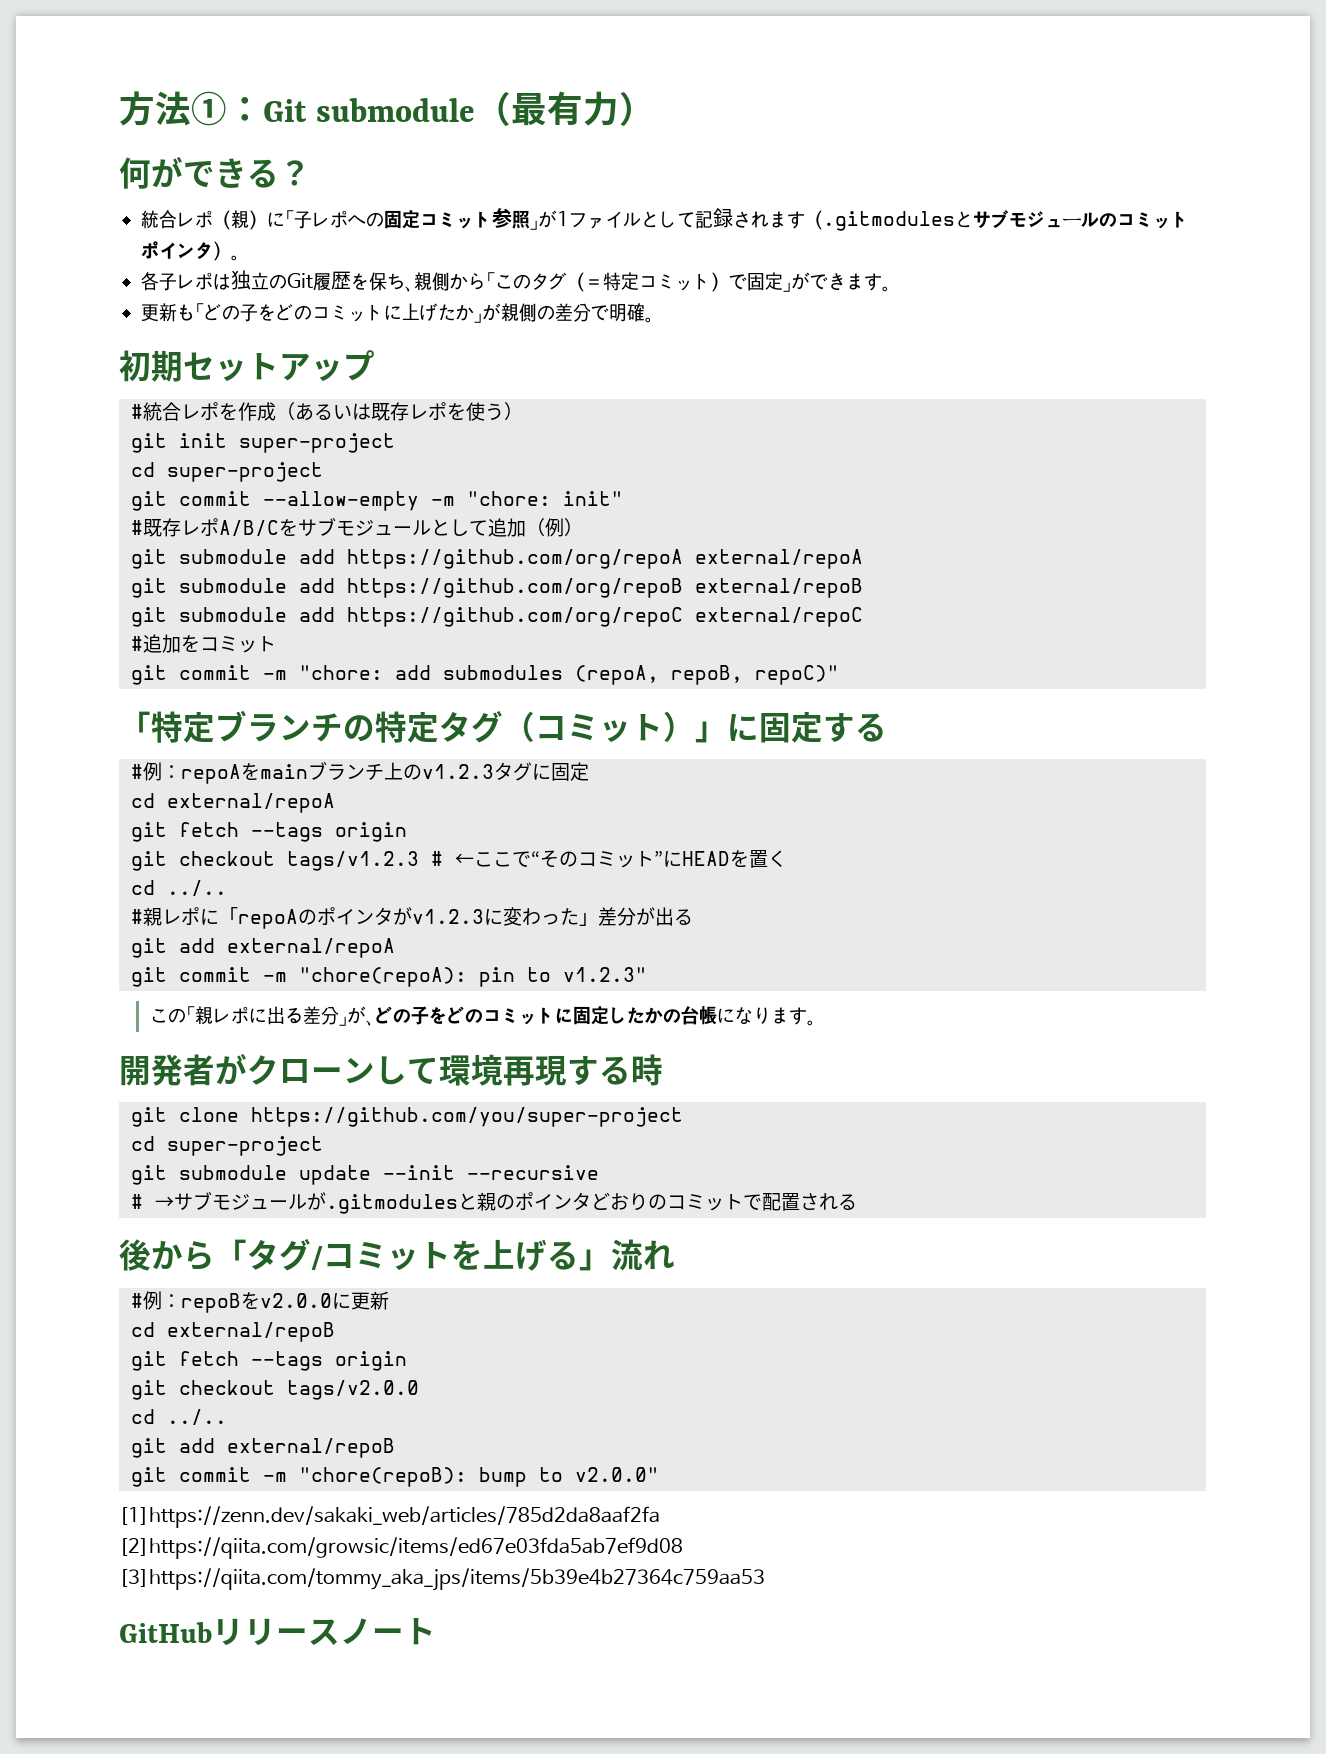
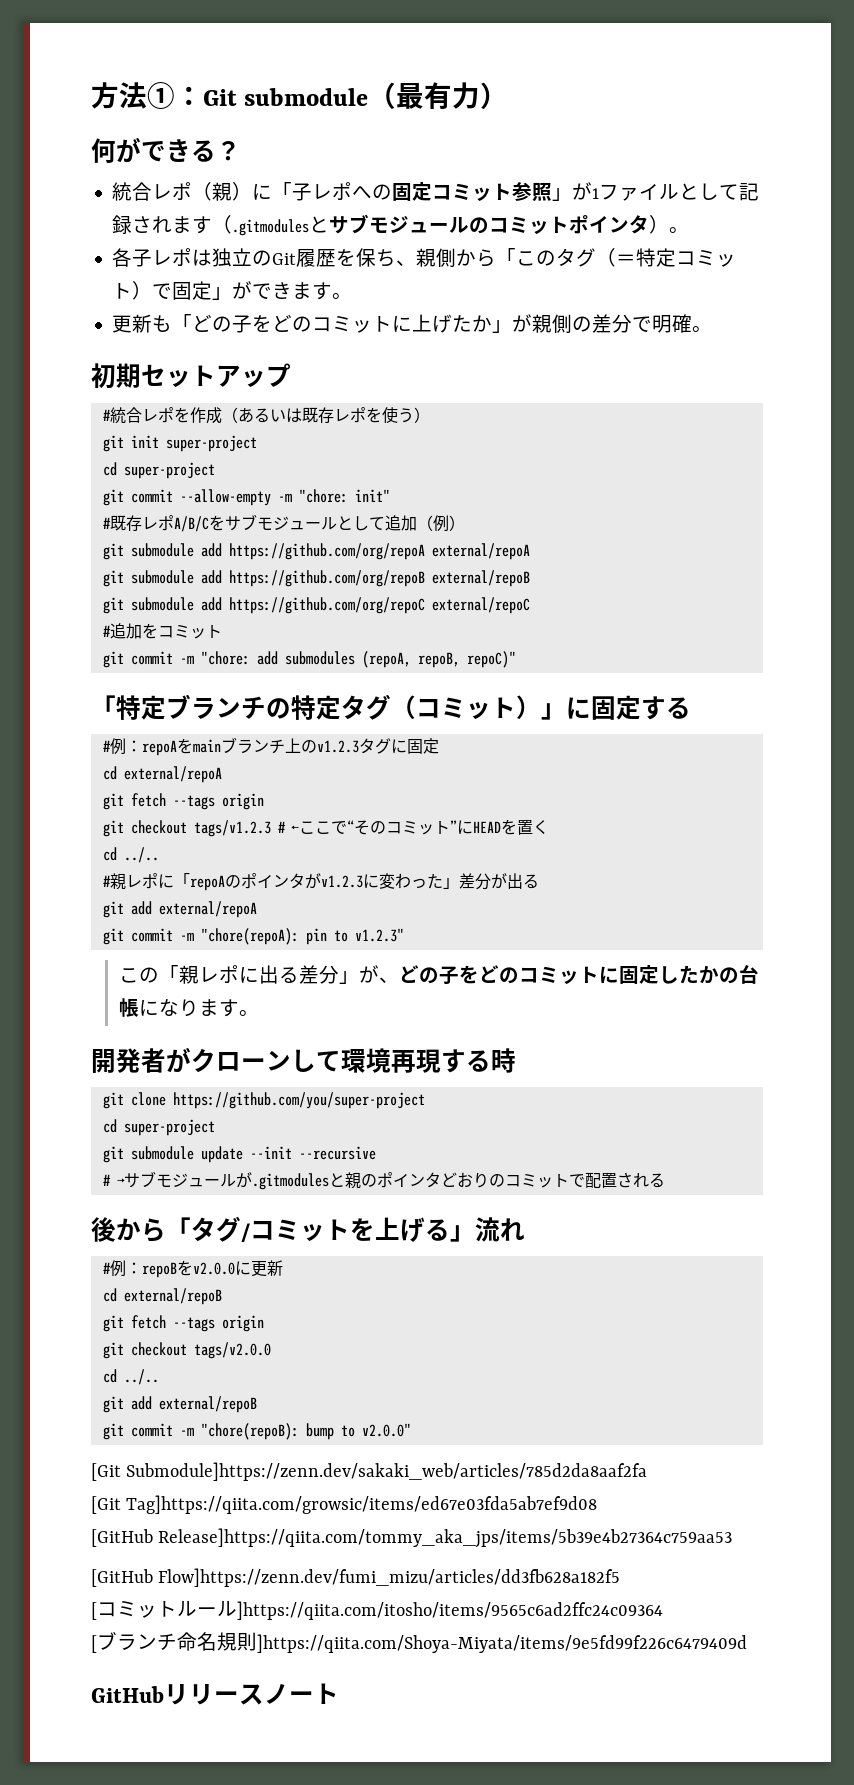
- [1]https://zenn.dev/sakaki_web/articles/785d2da8aaf2fa [2]https://qiita.com/growsic/items/ed67e03fda5ab7ef9d08 [3]https://qiita.com/tommy_aka_jps/items/5b39e4b27364c759aa53
+ [Git Submodule]https://zenn.dev/sakaki_web/articles/785d2da8aaf2fa
+ [Git Tag]https://qiita.com/growsic/items/ed67e03fda5ab7ef9d08
+ [GitHub Release]https://qiita.com/tommy_aka_jps/items/5b39e4b27364c759aa53
+ [GitHub Flow]https://zenn.dev/fumi_mizu/articles/dd3fb628a182f5
+ [コミットルール]https://qiita.com/itosho/items/9565c6ad2ffc24c09364
+ [ブランチ命名規則]https://qiita.com/Shoya-Miyata/items/9e5fd99f226c6479409d

